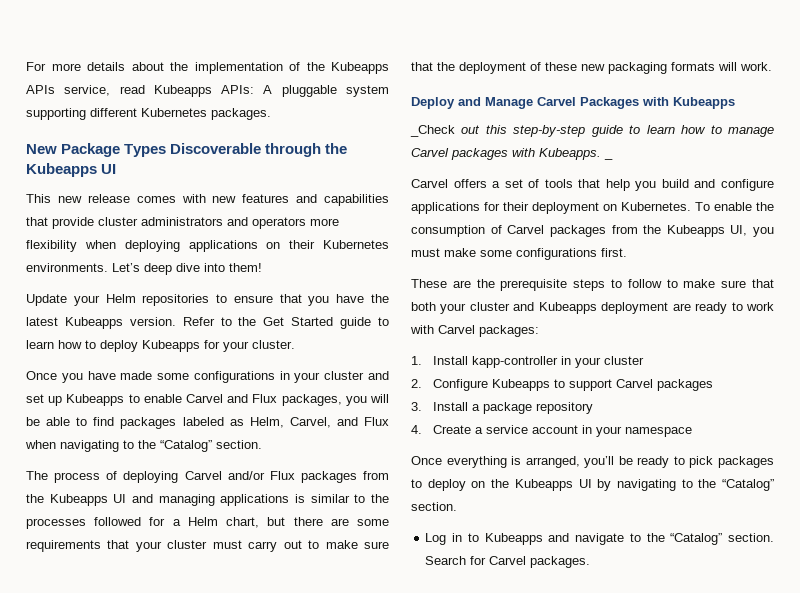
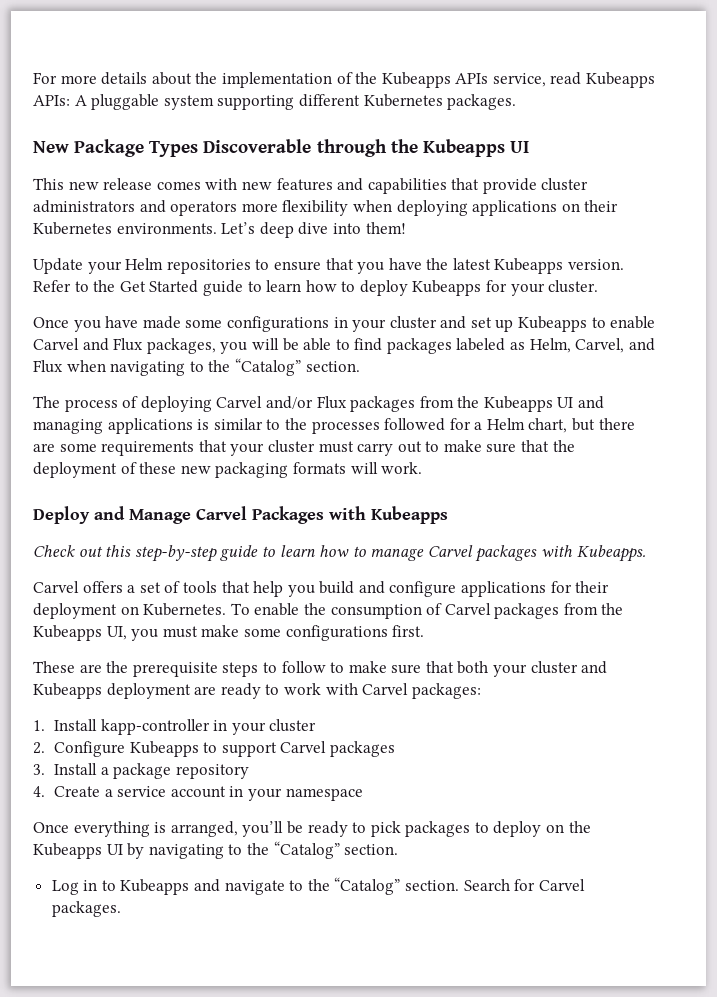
- _Check out this step-by-step guide to learn how to manage Carvel packages with Kubeapps. _
+ Check out this step-by-step guide to learn how to manage Carvel packages with Kubeapps.

